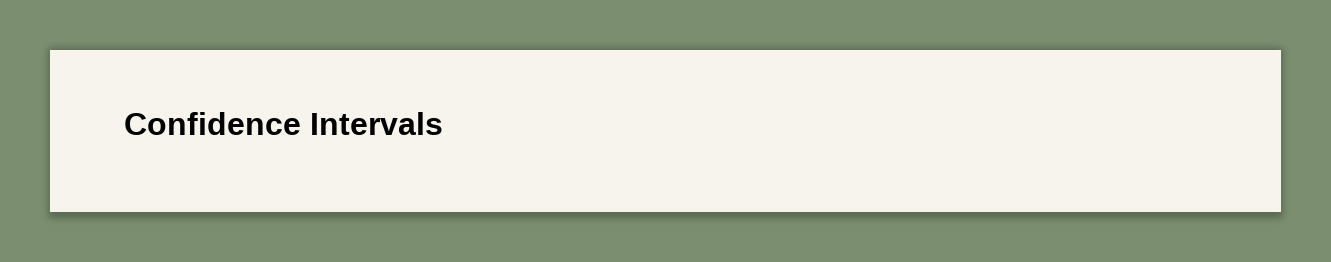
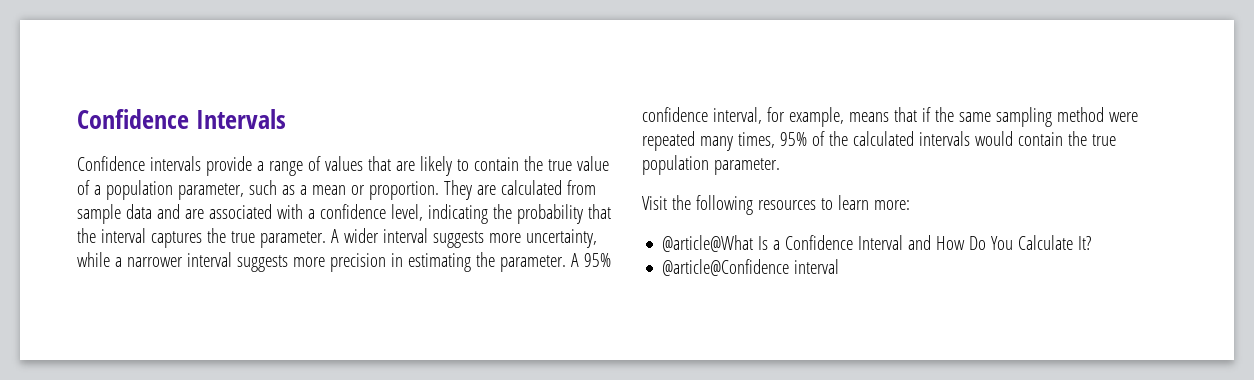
+ Confidence intervals provide a range of values that are likely to contain the true value of a population parameter, such as a mean or proportion. They are calculated from sample data and are associated with a confidence level, indicating the probability that the interval captures the true parameter. A wider interval suggests more uncertainty, while a narrower interval suggests more precision in estimating the parameter. A 95% confidence interval, for example, means that if the same sampling method were repeated many times, 95% of the calculated intervals would contain the true population parameter.
+ Visit the following resources to learn more:
+ @article@What Is a Confidence Interval and How Do You Calculate It?
+ @article@Confidence interval

